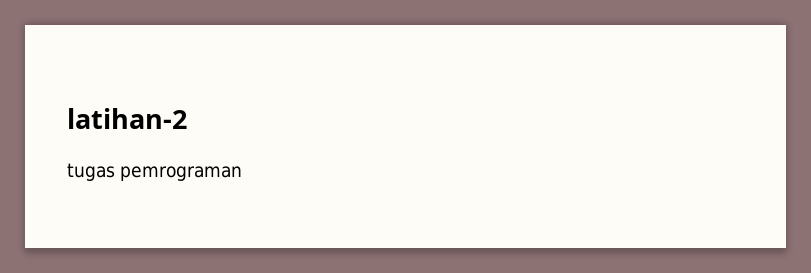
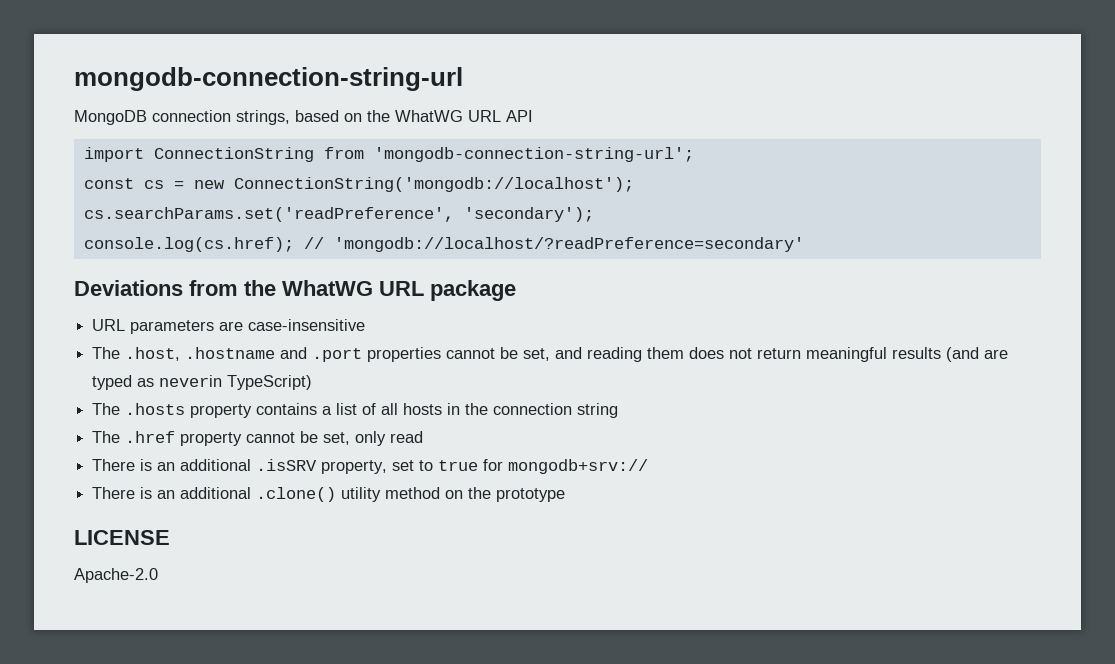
- latihan-2
- tugas pemrograman
+ mongodb-connection-string-url
+ MongoDB connection strings, based on the WhatWG URL API
+ import ConnectionString from 'mongodb-connection-string-url';
+ const cs = new ConnectionString('mongodb://localhost');
+ cs.searchParams.set('readPreference', 'secondary');
+ console.log(cs.href); // 'mongodb://localhost/?readPreference=secondary'
+ Deviations from the WhatWG URL package
+ URL parameters are case-insensitive
+ The .host, .hostname and .port properties cannot be set, and reading them does not return meaningful results (and are typed as neverin TypeScript)
+ The .hosts property contains a list of all hosts in the connection string
+ The .href property cannot be set, only read
+ There is an additional .isSRV property, set to true for mongodb+srv://
+ There is an additional .clone() utility method on the prototype
+ LICENSE
+ Apache-2.0

